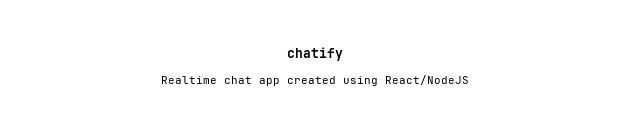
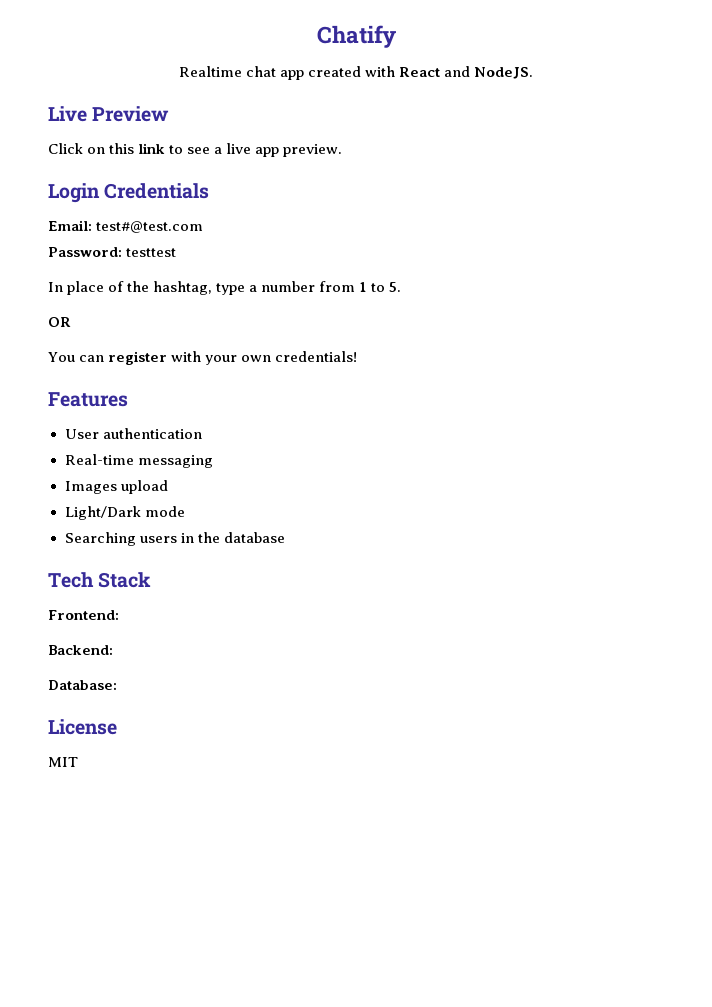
- chatify
+ Chatify
- Realtime chat app created using React/NodeJS
+ Realtime chat app created with React and NodeJS.
+ Live Preview
+ Click on this link to see a live app preview.
+ Login Credentials
+ Email: test#@test.com
+ Password: testtest
+ In place of the hashtag, type a number from 1 to 5.
+ OR
+ You can register with your own credentials!
+ Features
+ User authentication
+ Real-time messaging
+ Images upload
+ Light/Dark mode
+ Searching users in the database
+ Tech Stack
+ Frontend:
+ Backend:
+ Database:
+ License
+ MIT

